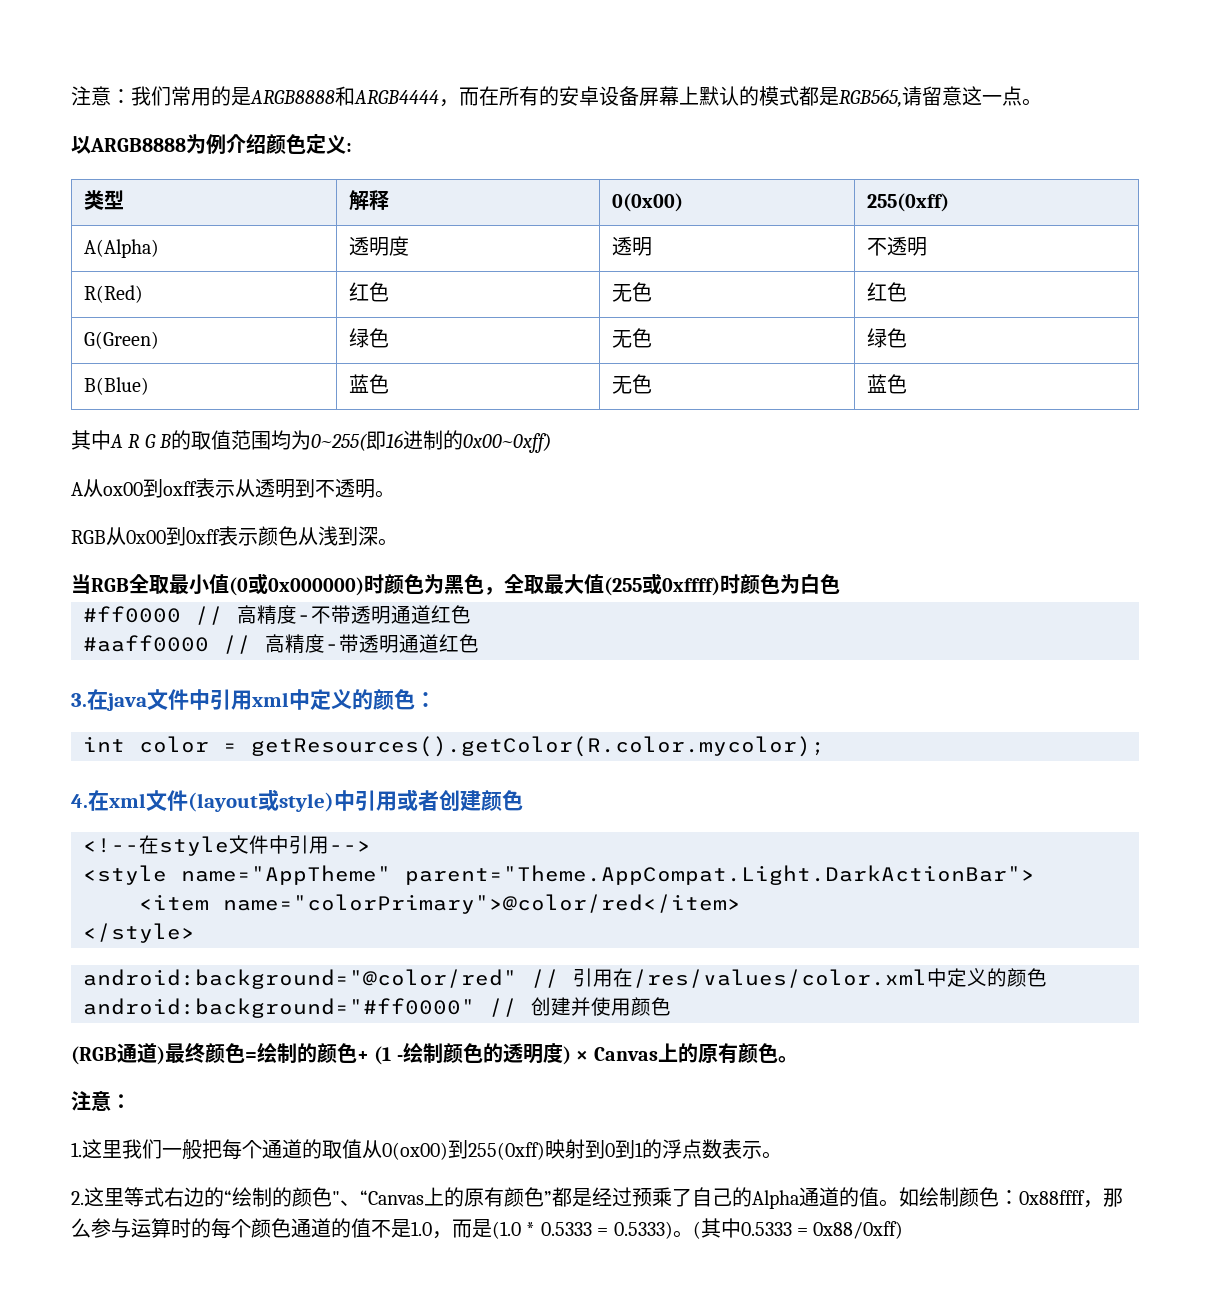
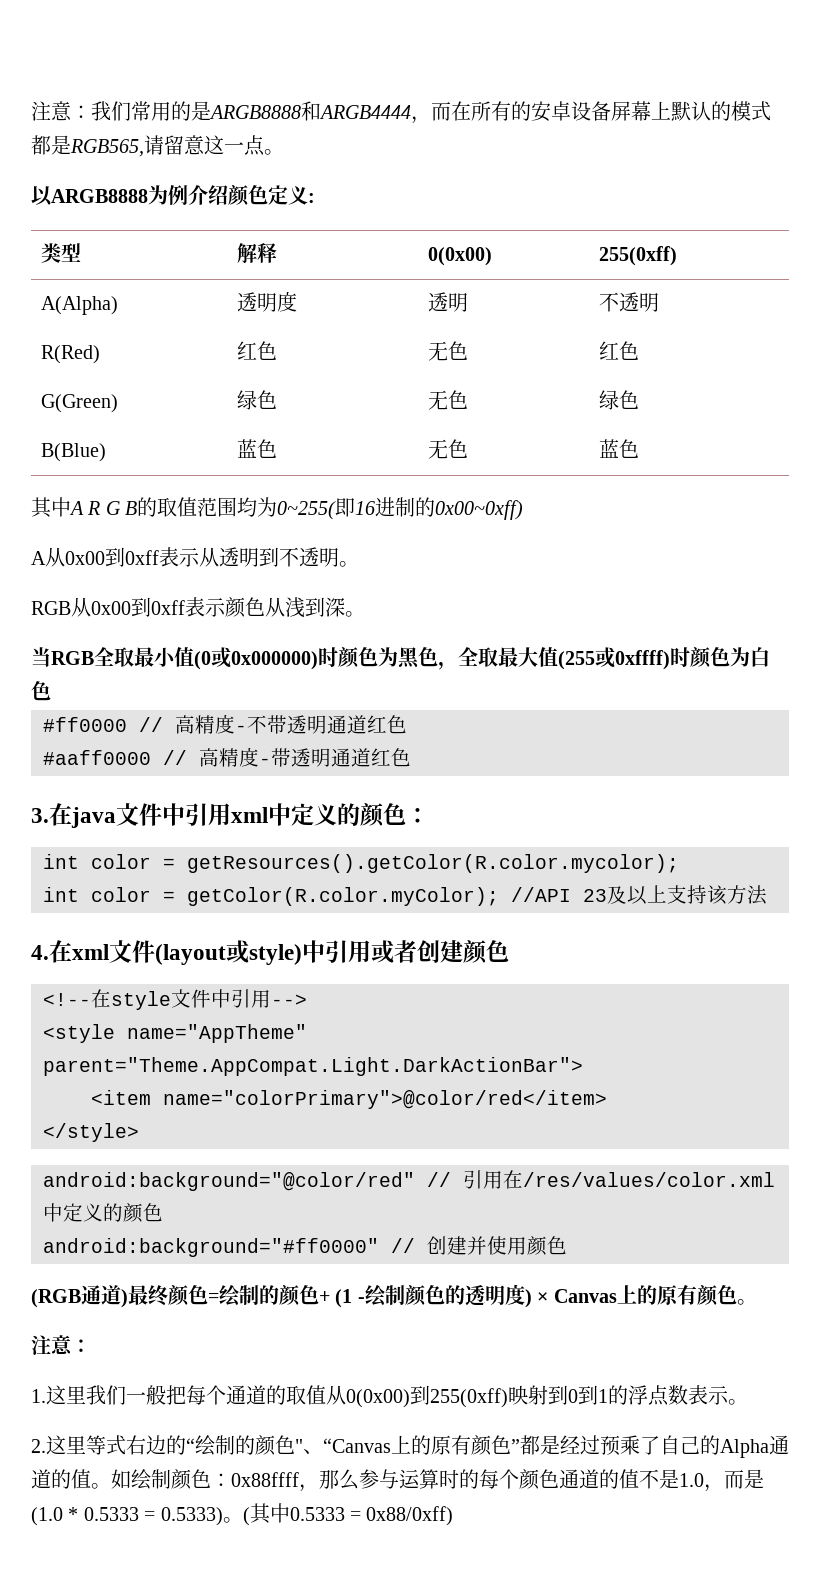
- A从ox00到oxff表示从透明到不透明。
+ A从0x00到0xff表示从透明到不透明。
+ int color = getColor(R.color.myColor); //API 23及以上支持该方法
- 1.这里我们一般把每个通道的取值从0(ox00)到255(0xff)映射到0到1的浮点数表示。
+ 1.这里我们一般把每个通道的取值从0(0x00)到255(0xff)映射到0到1的浮点数表示。

